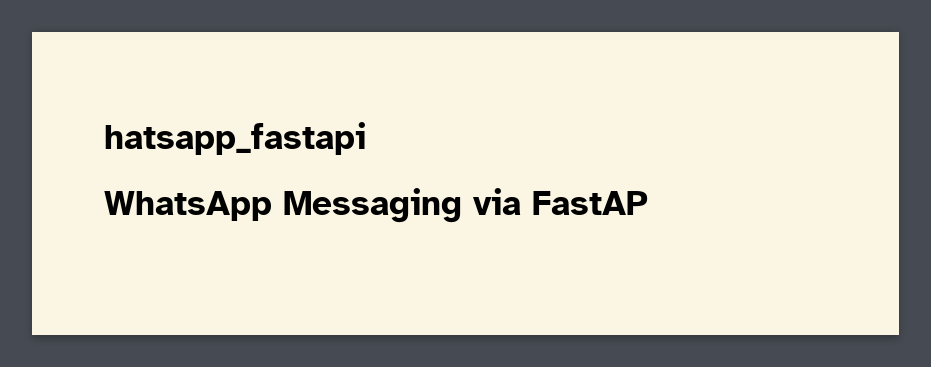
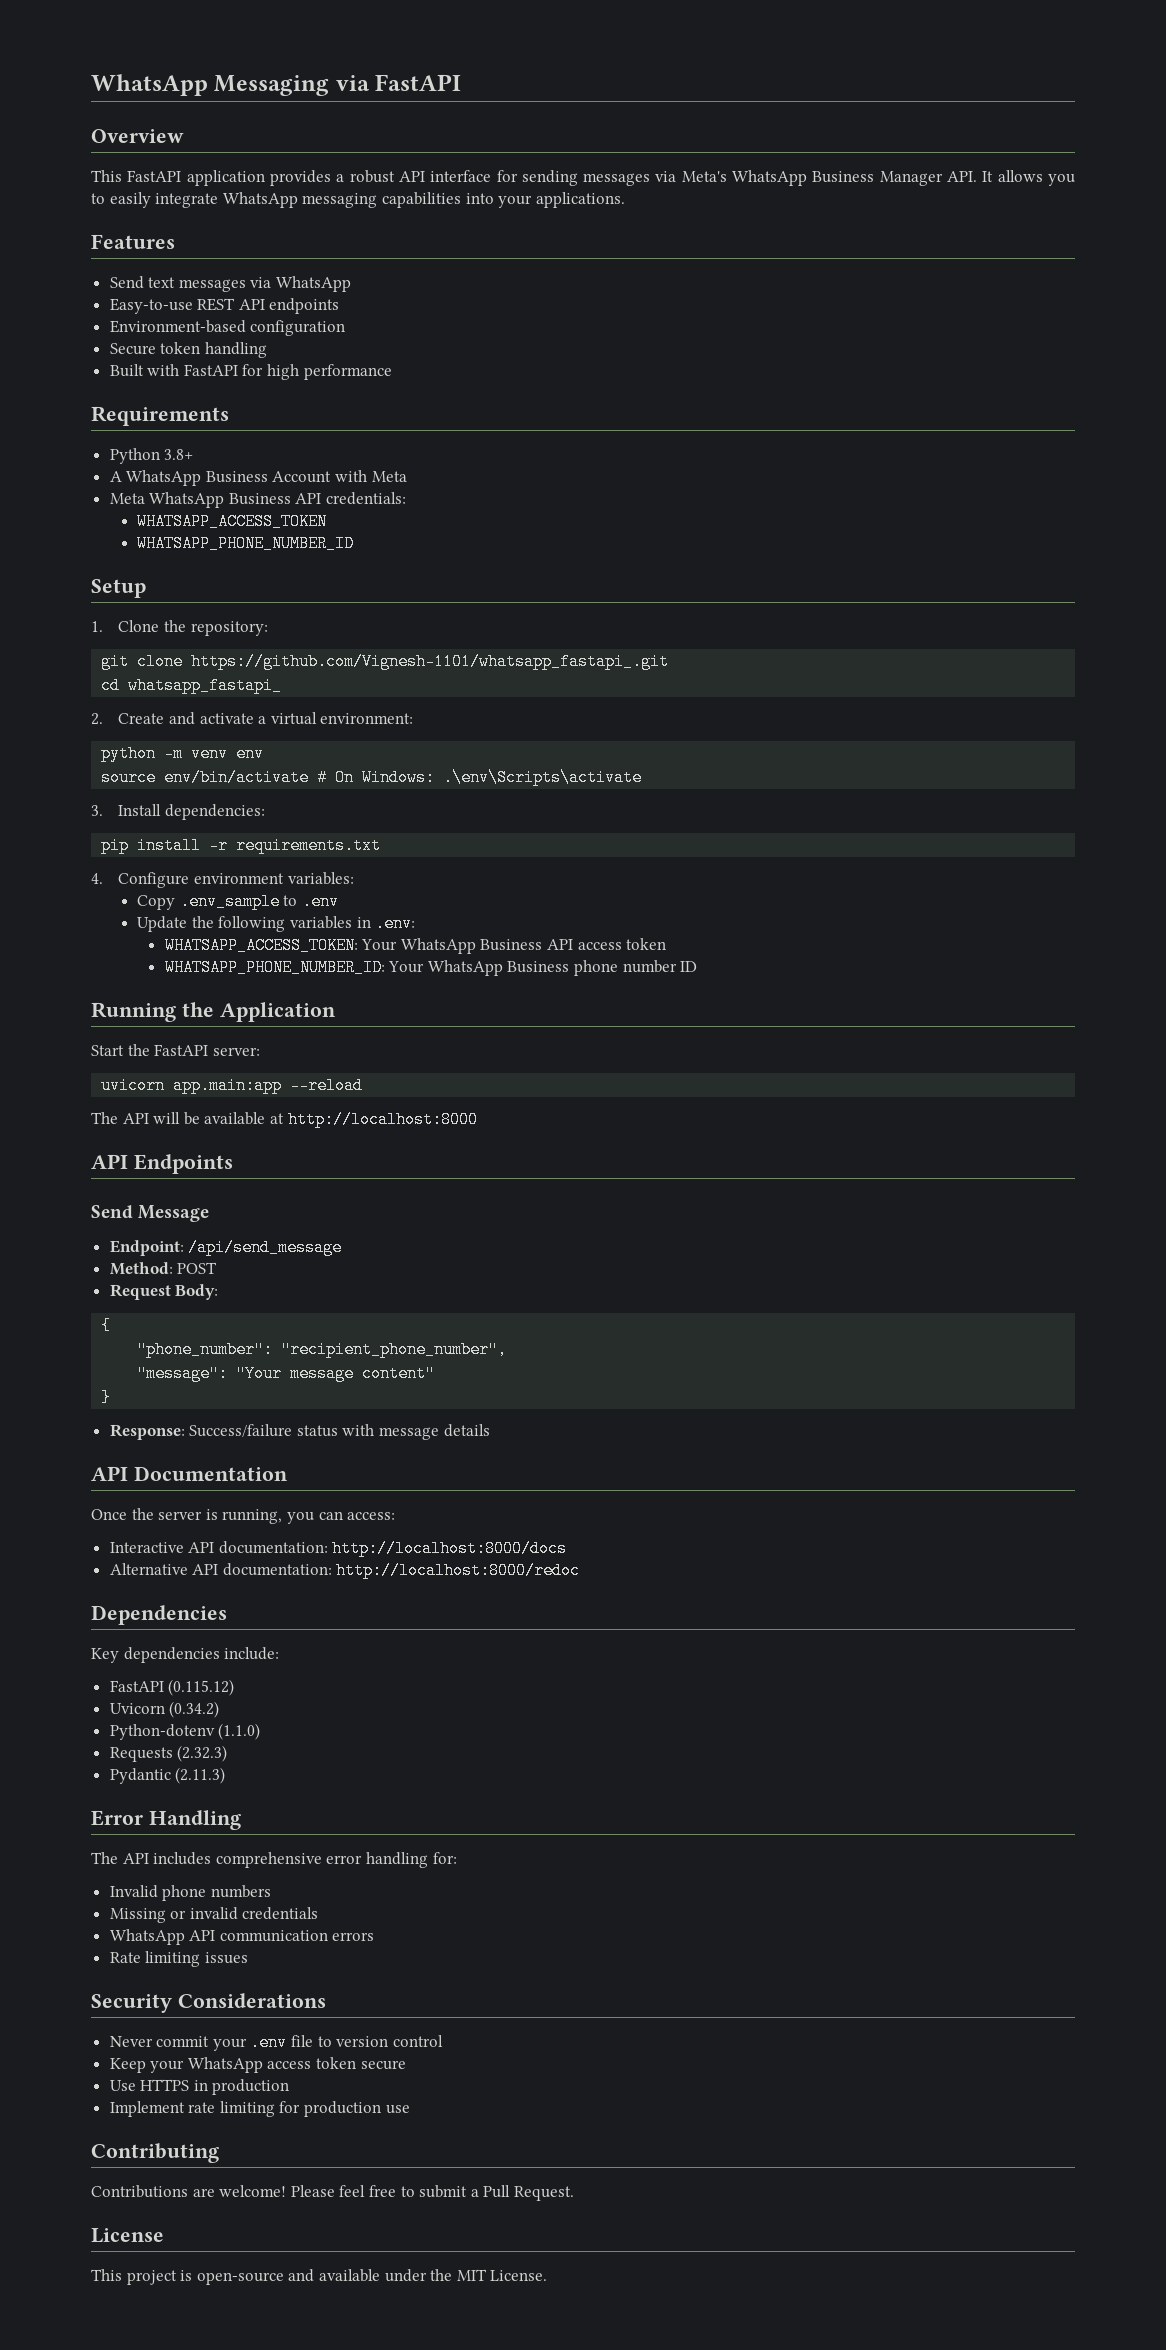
- hatsapp_fastapi
- WhatsApp Messaging via FastAP
+ WhatsApp Messaging via FastAPI
+ Overview
+ This FastAPI application provides a robust API interface for sending messages via Meta's WhatsApp Business Manager API. It allows you to easily integrate WhatsApp messaging capabilities into your applications.
+ Features
+ Send text messages via WhatsApp
+ Easy-to-use REST API endpoints
+ Environment-based configuration
+ Secure token handling
+ Built with FastAPI for high performance
+ Requirements
+ Python 3.8+
+ A WhatsApp Business Account with Meta
+ Meta WhatsApp Business API credentials:
+ WHATSAPP_ACCESS_TOKEN
+ WHATSAPP_PHONE_NUMBER_ID
+ Setup
+ 1. Clone the repository:
+ git clone https://github.com/Vignesh-1101/whatsapp_fastapi_.git
+ cd whatsapp_fastapi_
+ 2. Create and activate a virtual environment:
+ python -m venv env
+ source env/bin/activate # On Windows: .\env\Scripts\activate
+ 3. Install dependencies:
+ pip install -r requirements.txt
+ 4. Configure environment variables:
+ Copy .env_sample to .env
+ Update the following variables in .env:
+ WHATSAPP_ACCESS_TOKEN: Your WhatsApp Business API access token
+ WHATSAPP_PHONE_NUMBER_ID: Your WhatsApp Business phone number ID
+ Running the Application
+ Start the FastAPI server:
+ uvicorn app.main:app --reload
+ The API will be available at http://localhost:8000
+ API Endpoints
+ Send Message
+ Endpoint: /api/send_message
+ Method: POST
+ Request Body:
+ {
+ "phone_number": "recipient_phone_number",
+ "message": "Your message content"
+ }
+ Response: Success/failure status with message details
+ API Documentation
+ Once the server is running, you can access:
+ Interactive API documentation: http://localhost:8000/docs
+ Alternative API documentation: http://localhost:8000/redoc
+ Dependencies
+ Key dependencies include:
+ FastAPI (0.115.12)
+ Uvicorn (0.34.2)
+ Python-dotenv (1.1.0)
+ Requests (2.32.3)
+ Pydantic (2.11.3)
+ Error Handling
+ The API includes comprehensive error handling for:
+ Invalid phone numbers
+ Missing or invalid credentials
+ WhatsApp API communication errors
+ Rate limiting issues
+ Security Considerations
+ Never commit your .env file to version control
+ Keep your WhatsApp access token secure
+ Use HTTPS in production
+ Implement rate limiting for production use
+ Contributing
+ Contributions are welcome! Please feel free to submit a Pull Request.
+ License
+ This project is open-source and available under the MIT License.

